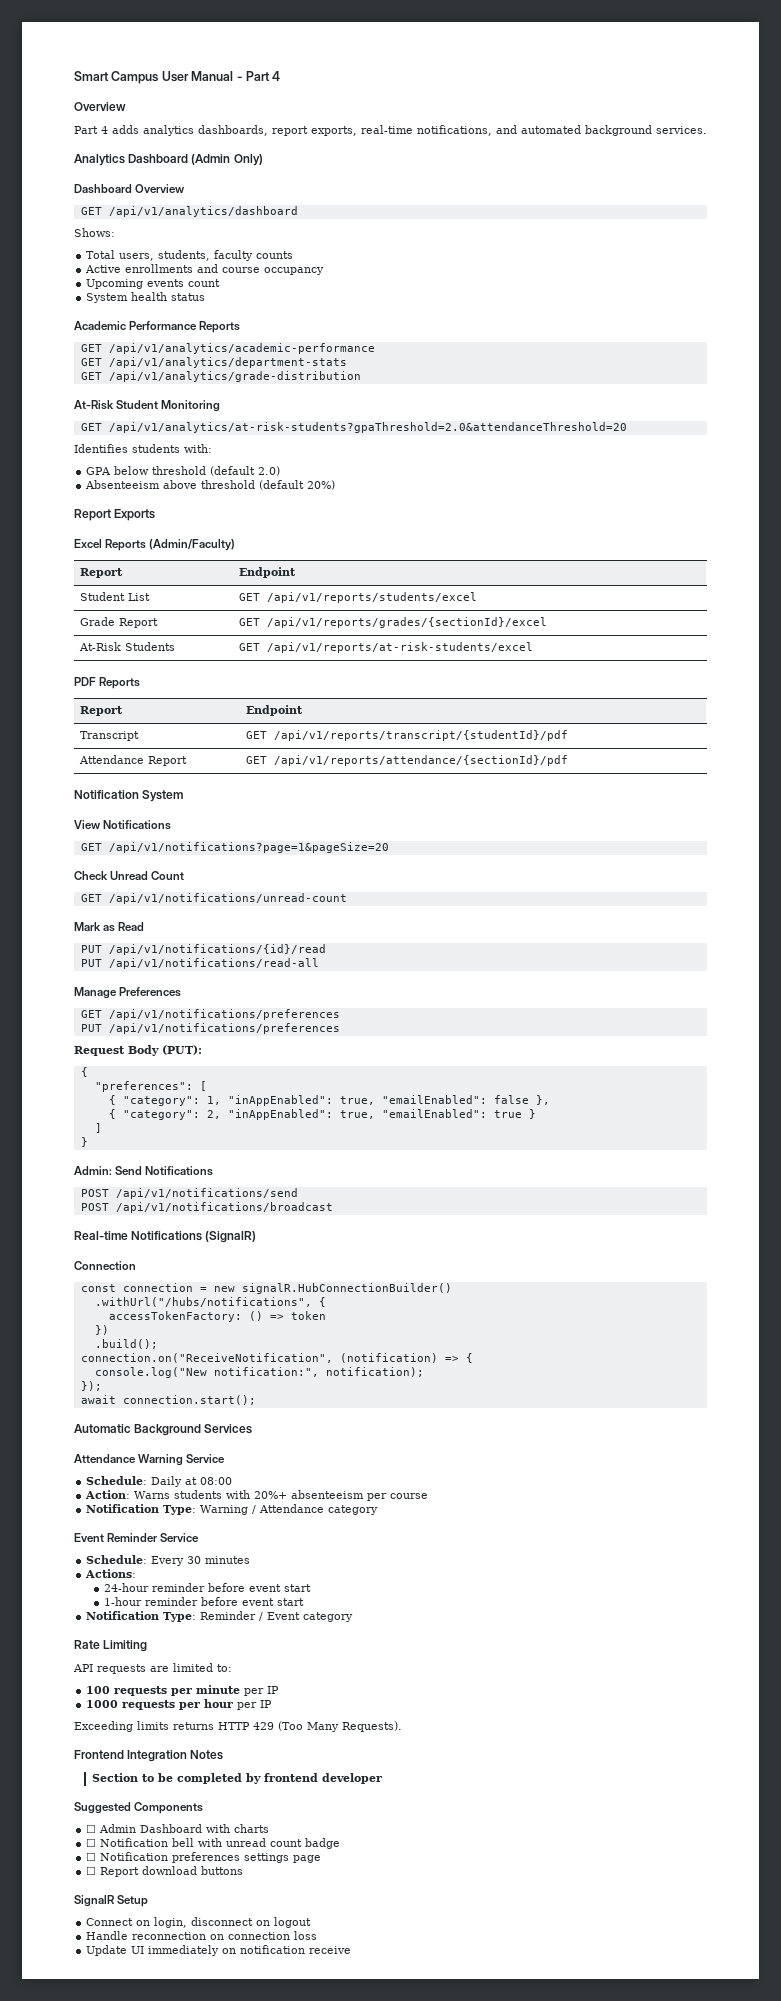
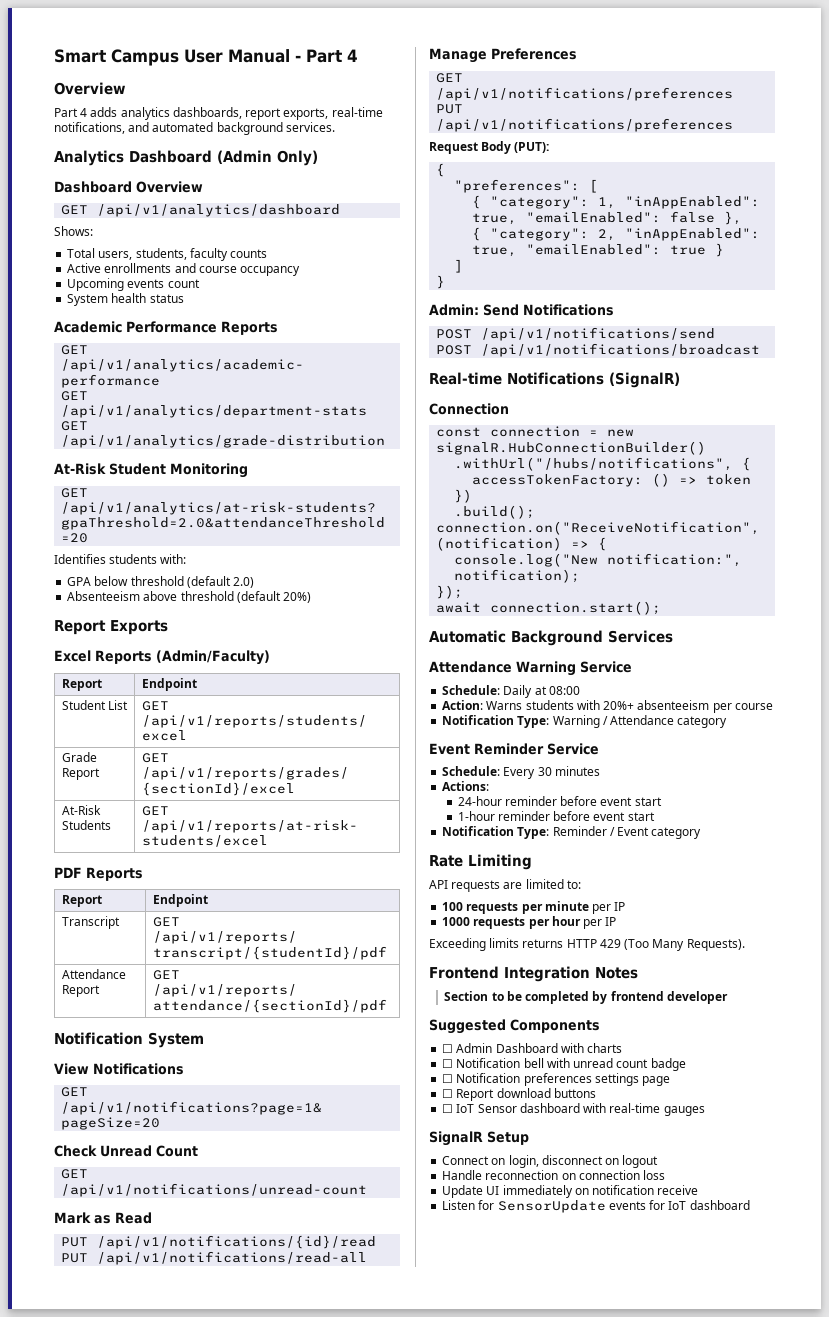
+ ☐ IoT Sensor dashboard with real-time gauges
+ Listen for SensorUpdate events for IoT dashboard

